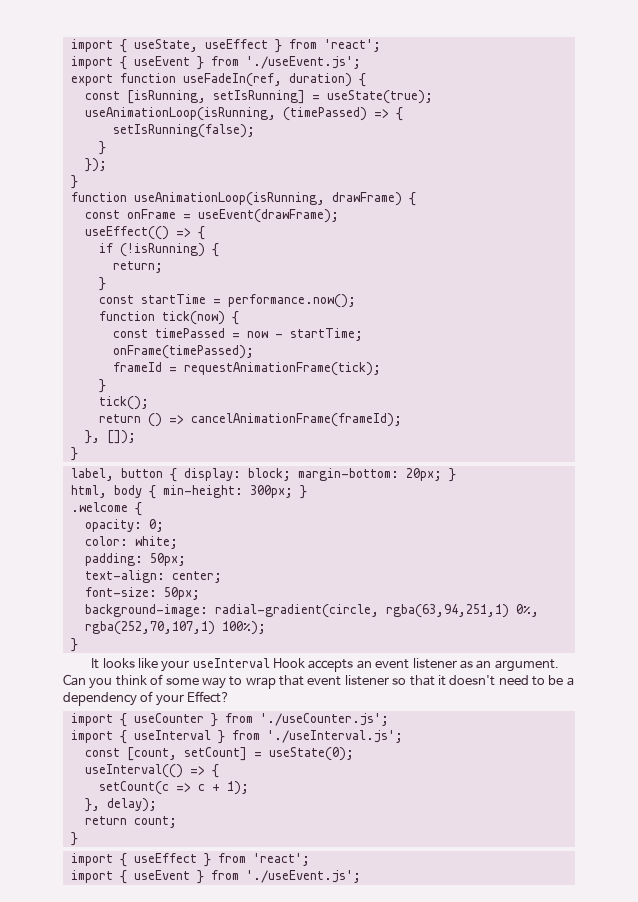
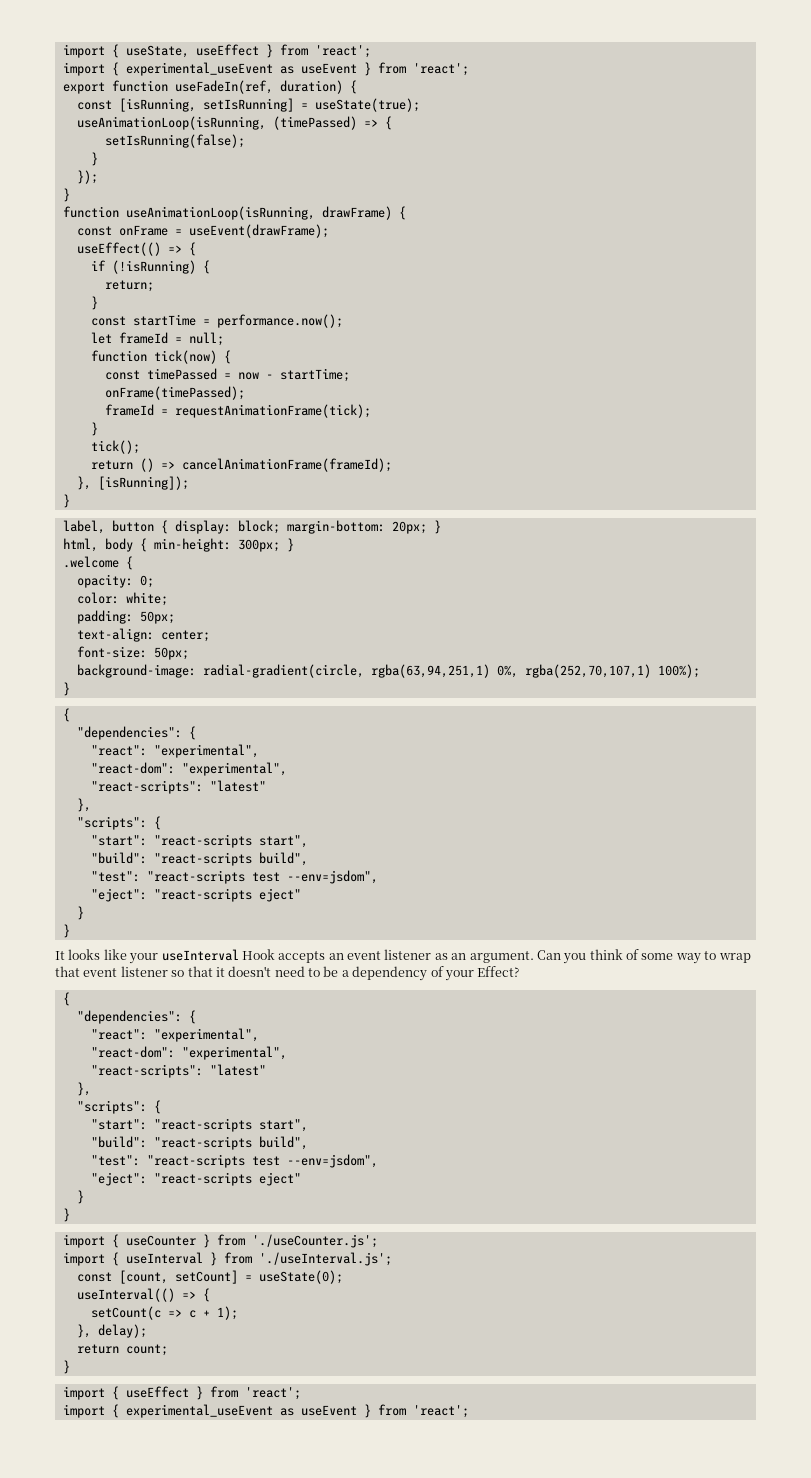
  import { useState, useEffect } from 'react';
- import { useEvent } from './useEvent.js';
+ import { experimental_useEvent as useEvent } from 'react';
+ let frameId = null;
- }, []);
+ }, [isRunning]);
  background-image: radial-gradient(circle, rgba(63,94,251,1) 0%, rgba(252,70,107,1) 100%);
+ }
+ {
+ "dependencies": {
+ "react": "experimental",
+ "react-dom": "experimental",
+ "react-scripts": "latest"
+ },
+ "scripts": {
+ "start": "react-scripts start",
+ "build": "react-scripts build",
+ "test": "react-scripts test --env=jsdom",
+ "eject": "react-scripts eject"
+ }
  Can you think of some way to wrap that event listener so that it doesn't need to be a dependency of your Effect?
+ {
+ "dependencies": {
+ "react": "experimental",
+ "react-dom": "experimental",
+ "react-scripts": "latest"
+ },
+ "scripts": {
+ "start": "react-scripts start",
+ "build": "react-scripts build",
+ "test": "react-scripts test --env=jsdom",
+ "eject": "react-scripts eject"
+ }
+ }
  import { useEffect } from 'react';
- import { useEvent } from './useEvent.js';
+ import { experimental_useEvent as useEvent } from 'react';

